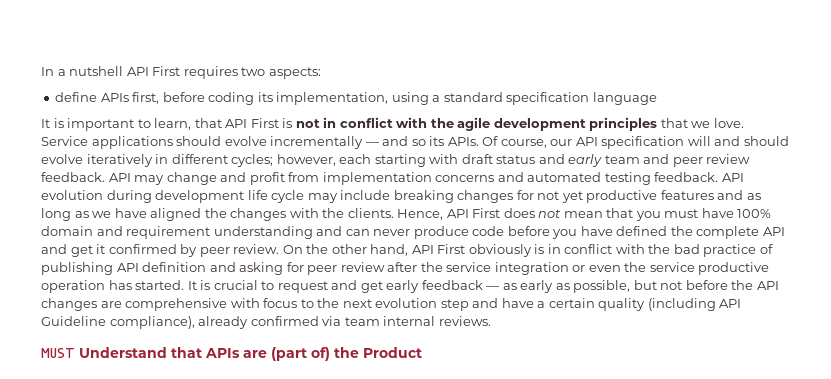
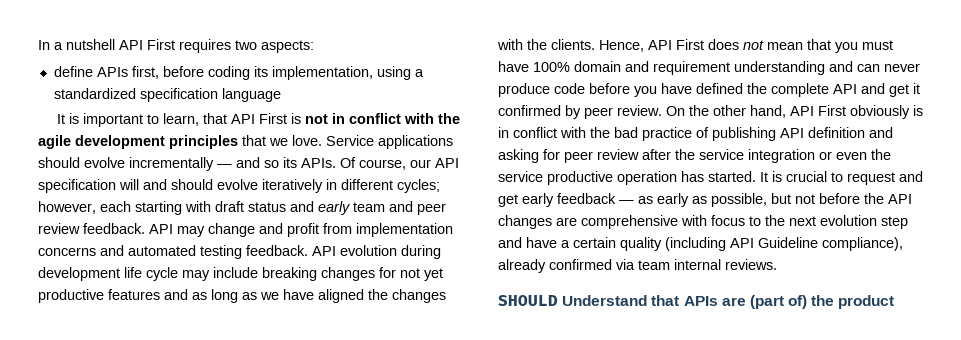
- define APIs first, before coding its implementation, using a standard specification language
+ define APIs first, before coding its implementation, using a standardized specification language
- MUST Understand that APIs are (part of) the Product
+ SHOULD Understand that APIs are (part of) the product

